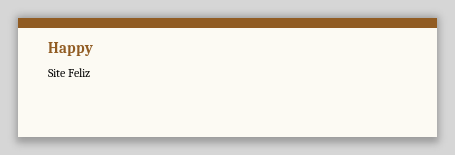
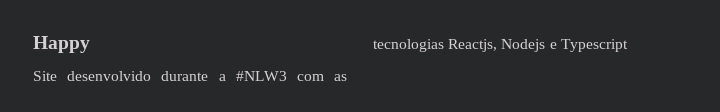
- Site Feliz
+ Site desenvolvido durante a #NLW3 com as tecnologias Reactjs, Nodejs e Typescript

